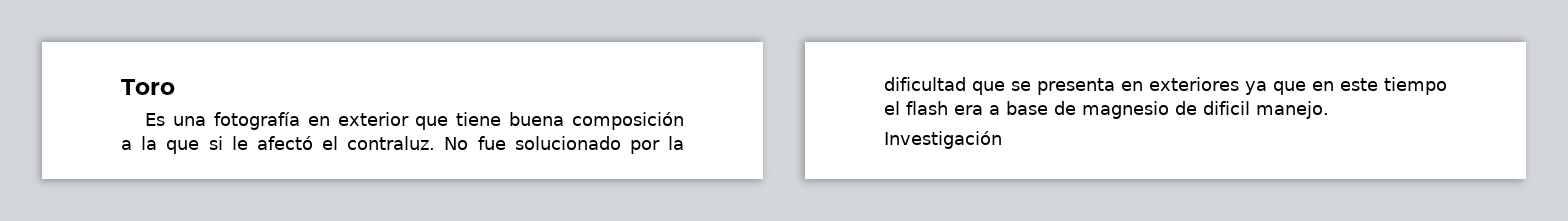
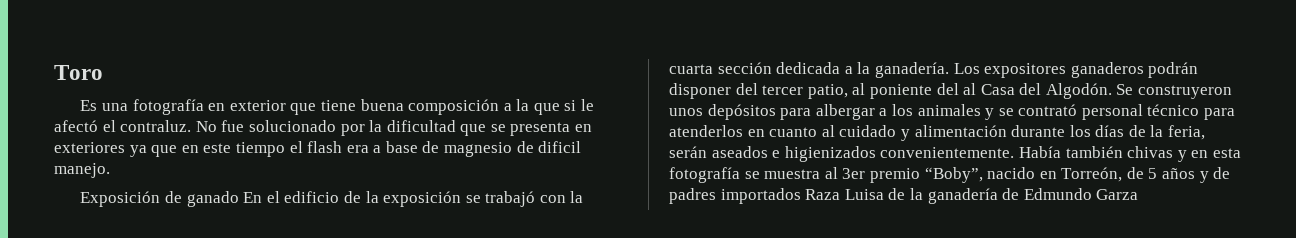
- Investigación
+ Exposición de ganado En el edificio de la exposición se trabajó con la cuarta sección dedicada a la ganadería. Los expositores ganaderos podrán disponer del tercer patio, al poniente del al Casa del Algodón. Se construyeron unos depósitos para albergar a los animales y se contrató personal técnico para atenderlos en cuanto al cuidado y alimentación durante los días de la feria, serán aseados e higienizados convenientemente. Había también chivas y en esta fotografía se muestra al 3er premio “Boby”, nacido en Torreón, de 5 años y de padres importados Raza Luisa de la ganadería de Edmundo Garza

